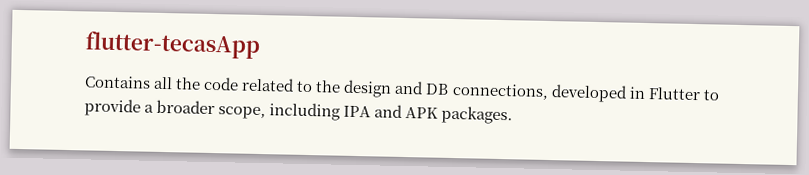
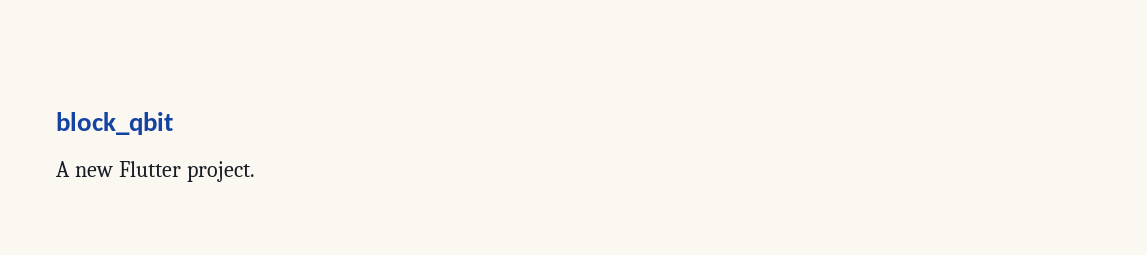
- flutter-tecasApp
- Contains all the code related to the design and DB connections, developed in Flutter to provide a broader scope, including IPA and APK packages.
+ block_qbit
+ A new Flutter project.

